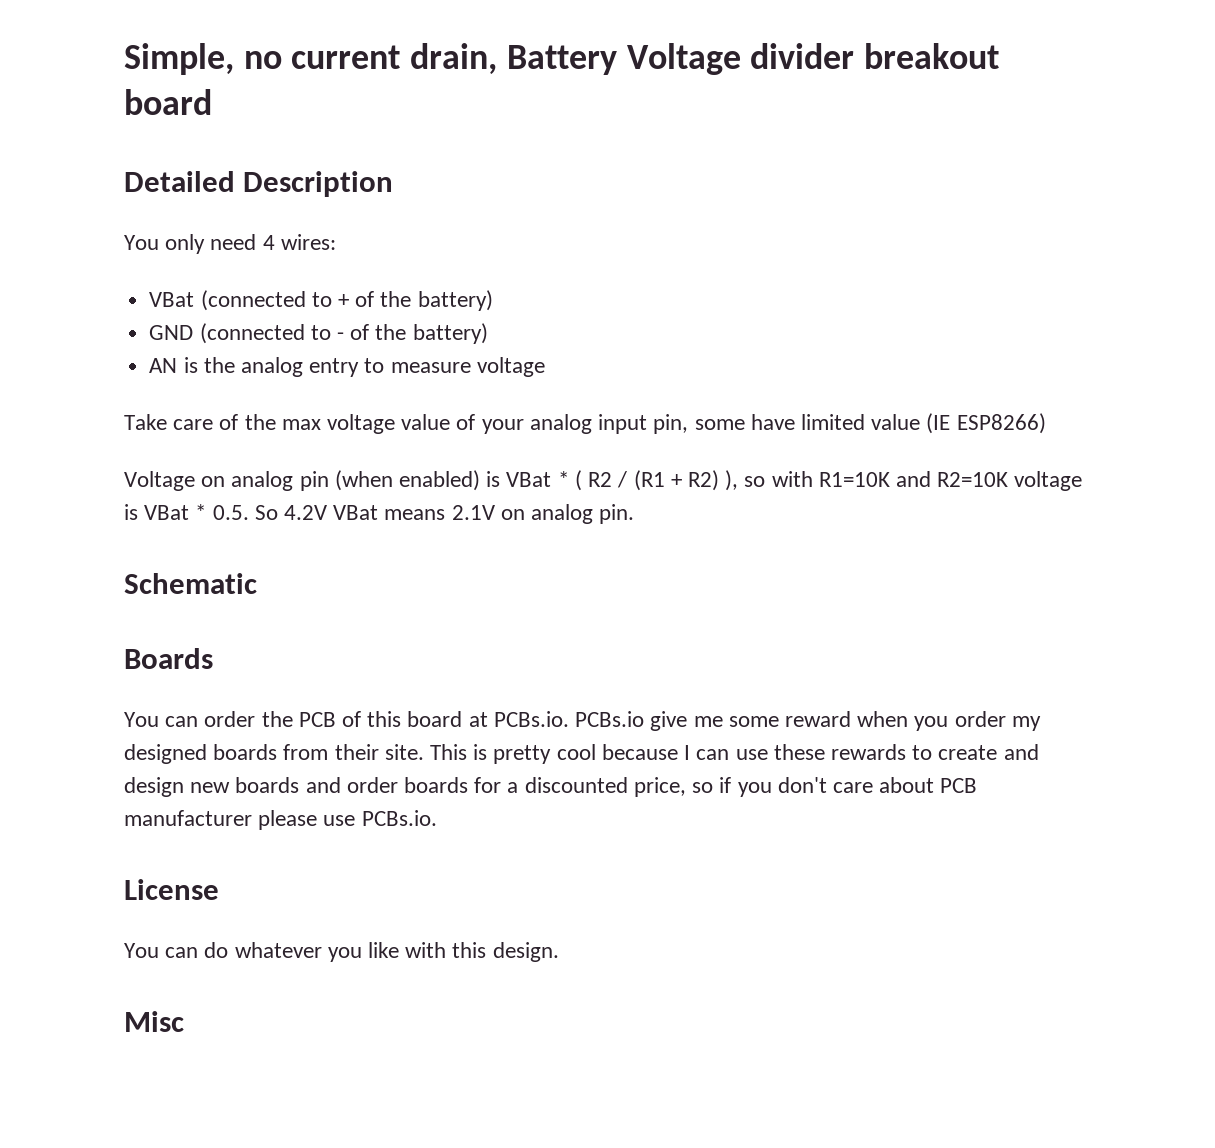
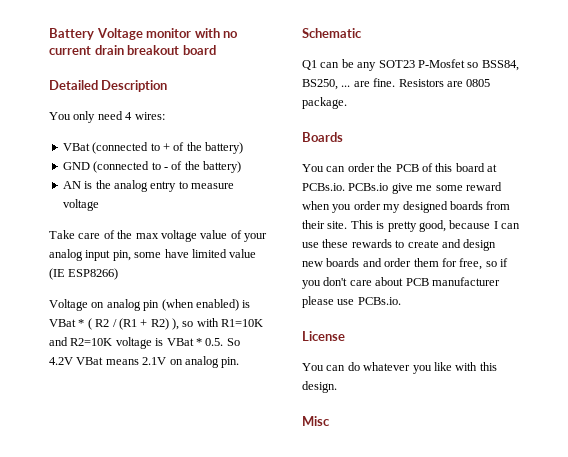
- Simple, no current drain, Battery Voltage divider breakout board
+ Battery Voltage monitor with no current drain breakout board
+ Q1 can be any SOT23 P-Mosfet so BSS84, BS250, ... are fine. Resistors are 0805 package.
- This is pretty cool because I can use these rewards to create and design new boards and order boards for a discounted price, so if you don't care about PCB manufacturer please use PCBs.io.
+ This is pretty good, because I can use these rewards to create and design new boards and order them for free, so if you don't care about PCB manufacturer please use PCBs.io.

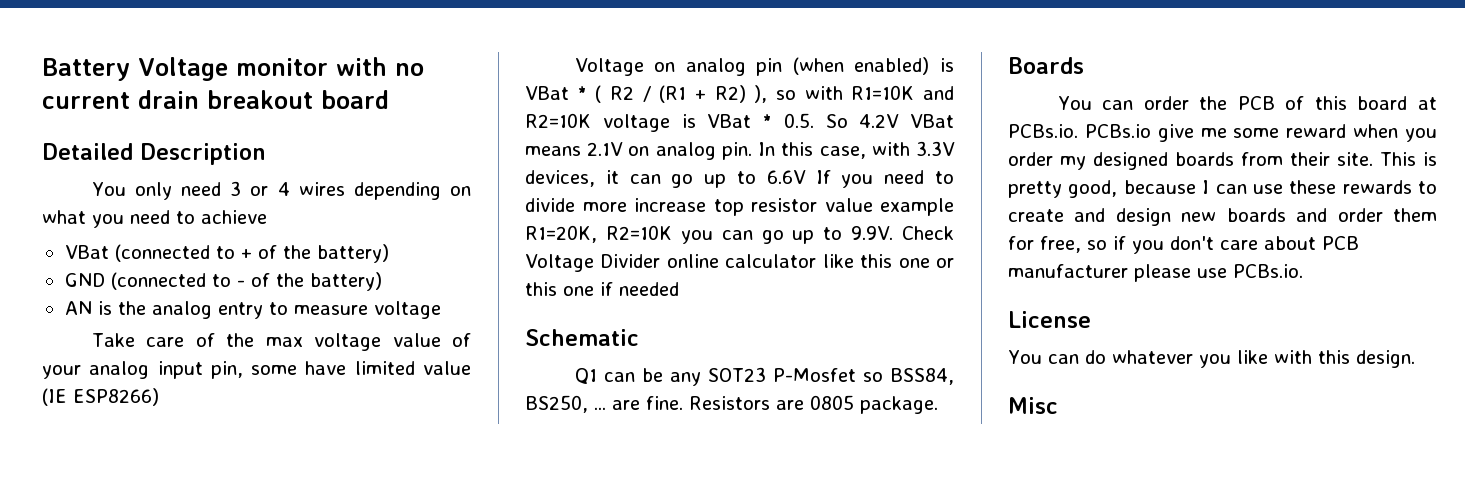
- You only need 4 wires:
+ You only need 3 or 4 wires depending on what you need to achieve
+ In this case, with 3.3V devices, it can go up to 6.6V If you need to divide more increase top resistor value example R1=20K, R2=10K you can go up to 9.9V. Check Voltage Divider online calculator like this one or this one if needed

